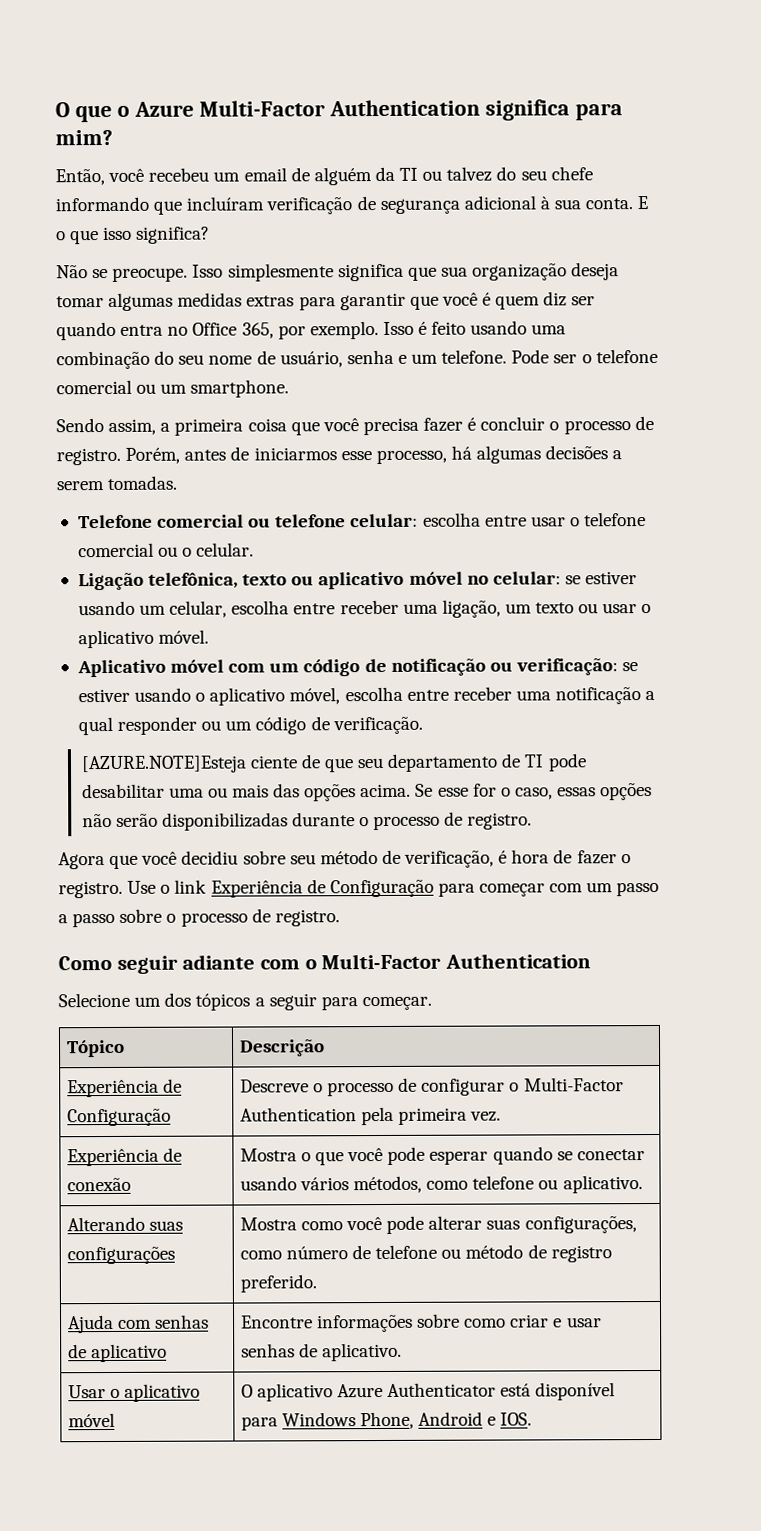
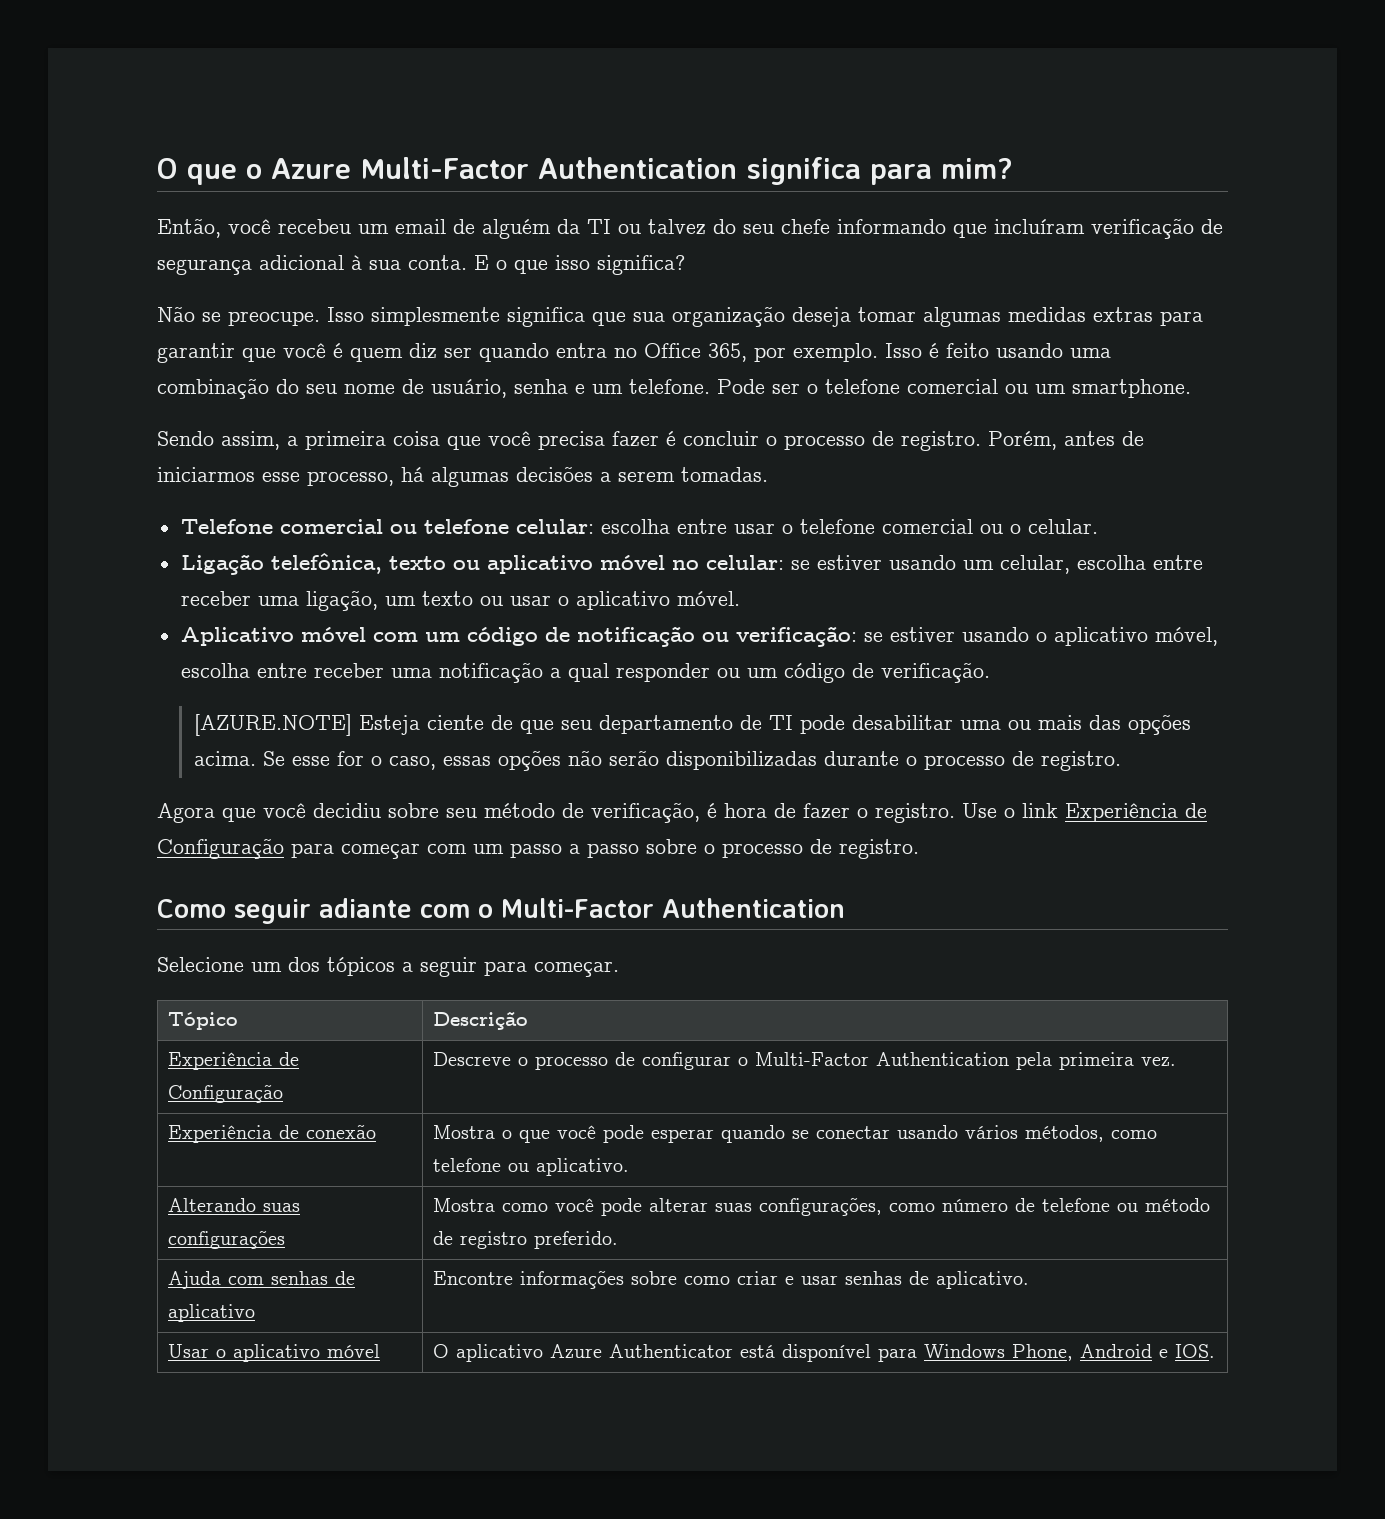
- [AZURE.NOTE]Esteja ciente de que seu departamento de TI pode desabilitar uma ou mais das opções acima.
+ [AZURE.NOTE] Esteja ciente de que seu departamento de TI pode desabilitar uma ou mais das opções acima.

